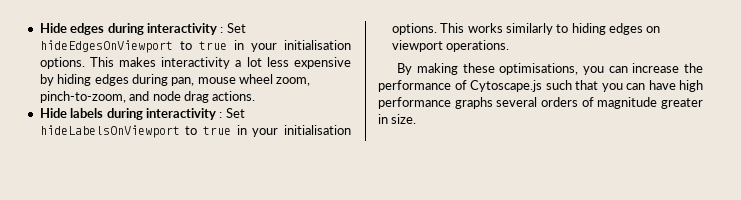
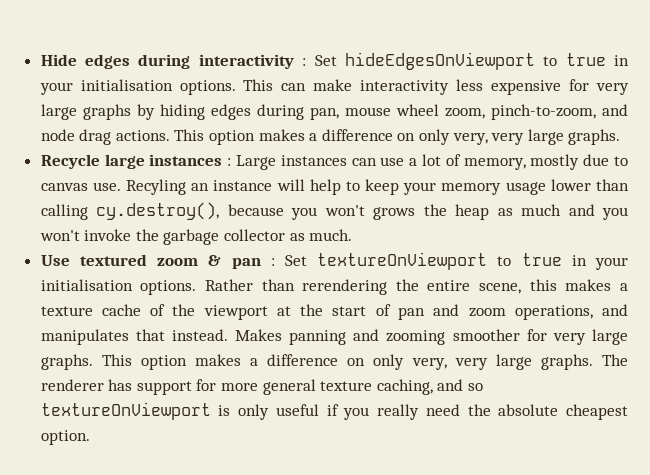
- This makes interactivity a lot less expensive by hiding edges during pan, mouse wheel zoom, pinch-to-zoom, and node drag actions.
- Hide labels during interactivity : Set hideLabelsOnViewport to true in your initialisation options. This works similarly to hiding edges on viewport operations.
- By making these optimisations, you can increase the performance of Cytoscape.js such that you can have high performance graphs several orders of magnitude greater in size.
+ This can make interactivity less expensive for very large graphs by hiding edges during pan, mouse wheel zoom, pinch-to-zoom, and node drag actions. This option makes a difference on only very, very large graphs.
+ Recycle large instances : Large instances can use a lot of memory, mostly due to canvas use. Recyling an instance will help to keep your memory usage lower than calling cy.destroy(), because you won't grows the heap as much and you won't invoke the garbage collector as much.
+ Use textured zoom & pan : Set textureOnViewport to true in your initialisation options. Rather than rerendering the entire scene, this makes a texture cache of the viewport at the start of pan and zoom operations, and manipulates that instead. Makes panning and zooming smoother for very large graphs. This option makes a difference on only very, very large graphs. The renderer has support for more general texture caching, and so textureOnViewport is only useful if you really need the absolute cheapest option.

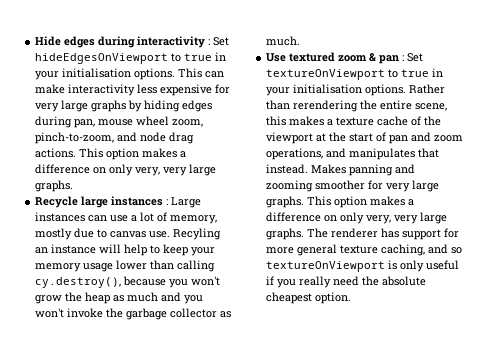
- Recyling an instance will help to keep your memory usage lower than calling cy.destroy(), because you won't grows the heap as much and you won't invoke the garbage collector as much.
+ Recyling an instance will help to keep your memory usage lower than calling cy.destroy(), because you won't grow the heap as much and you won't invoke the garbage collector as much.

